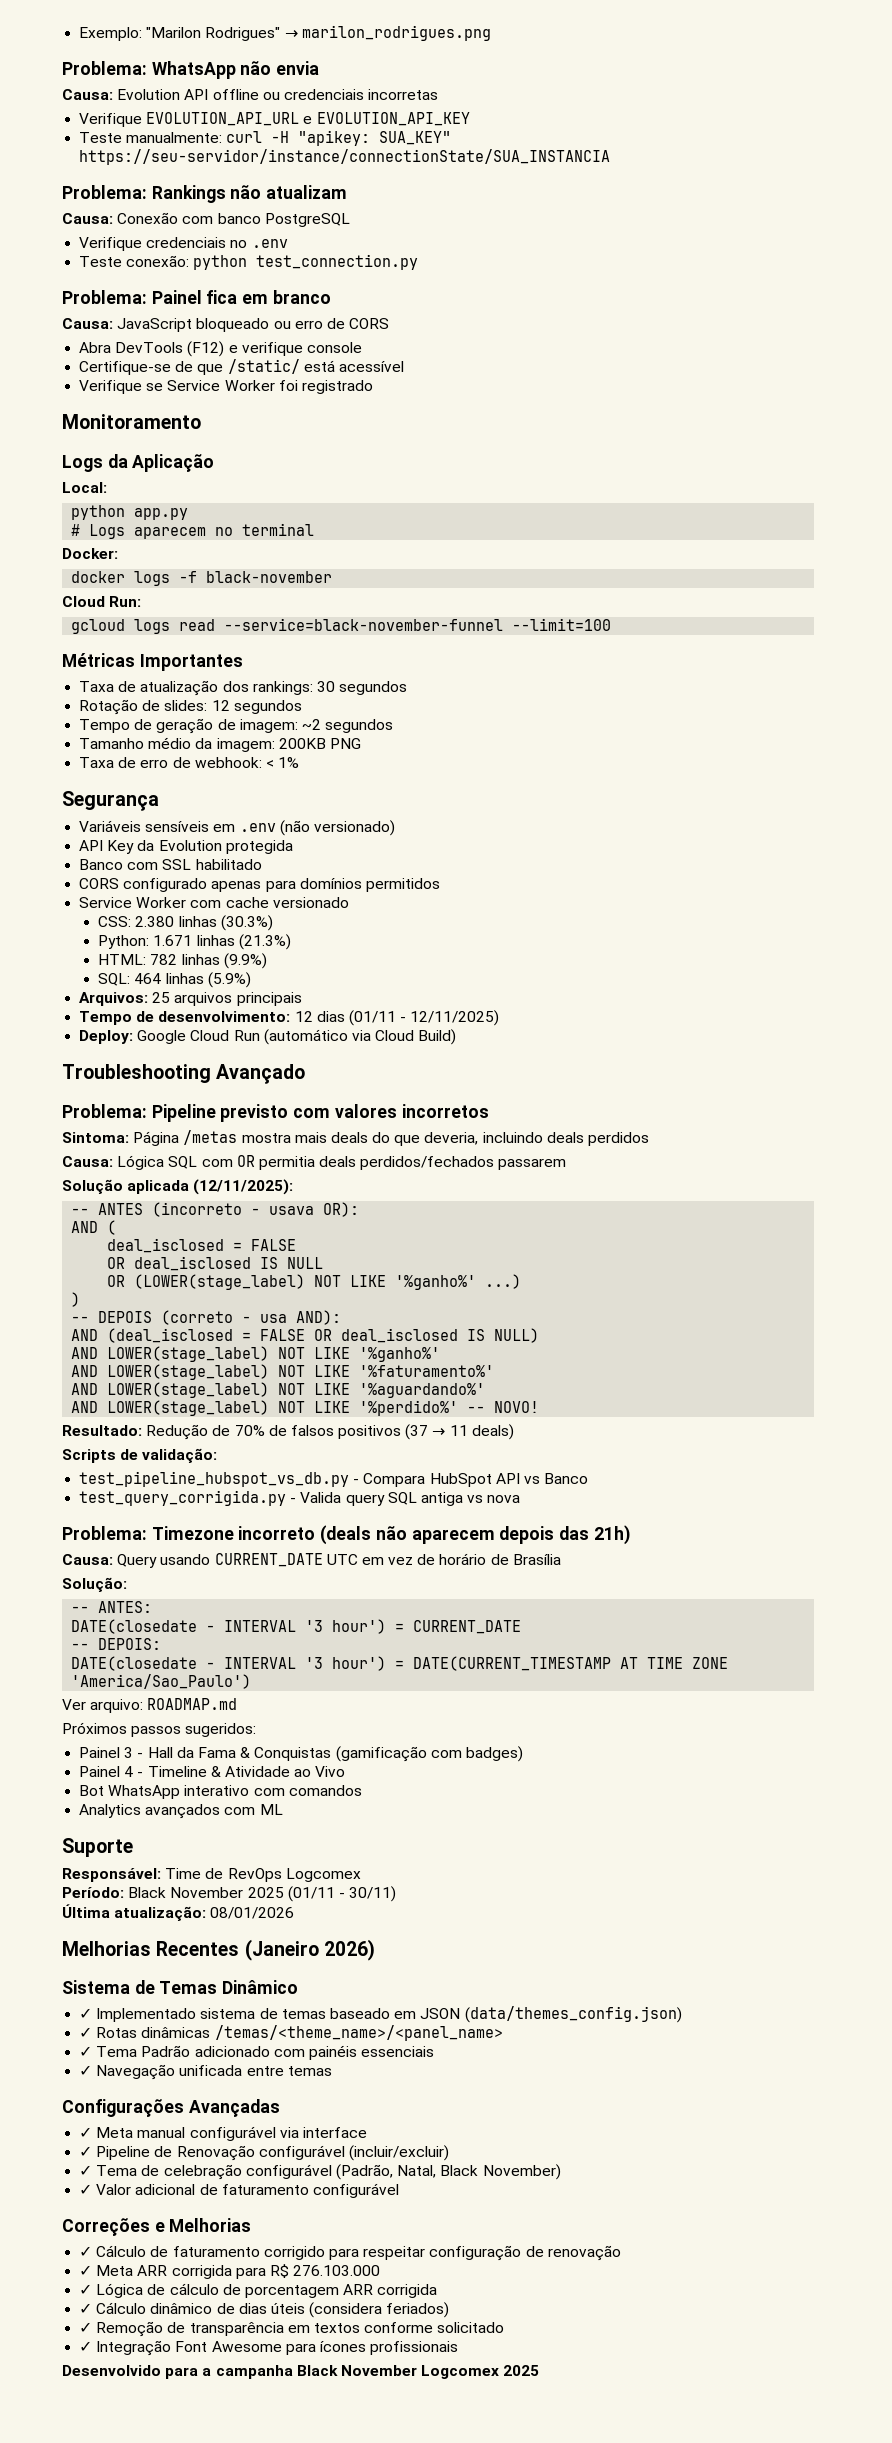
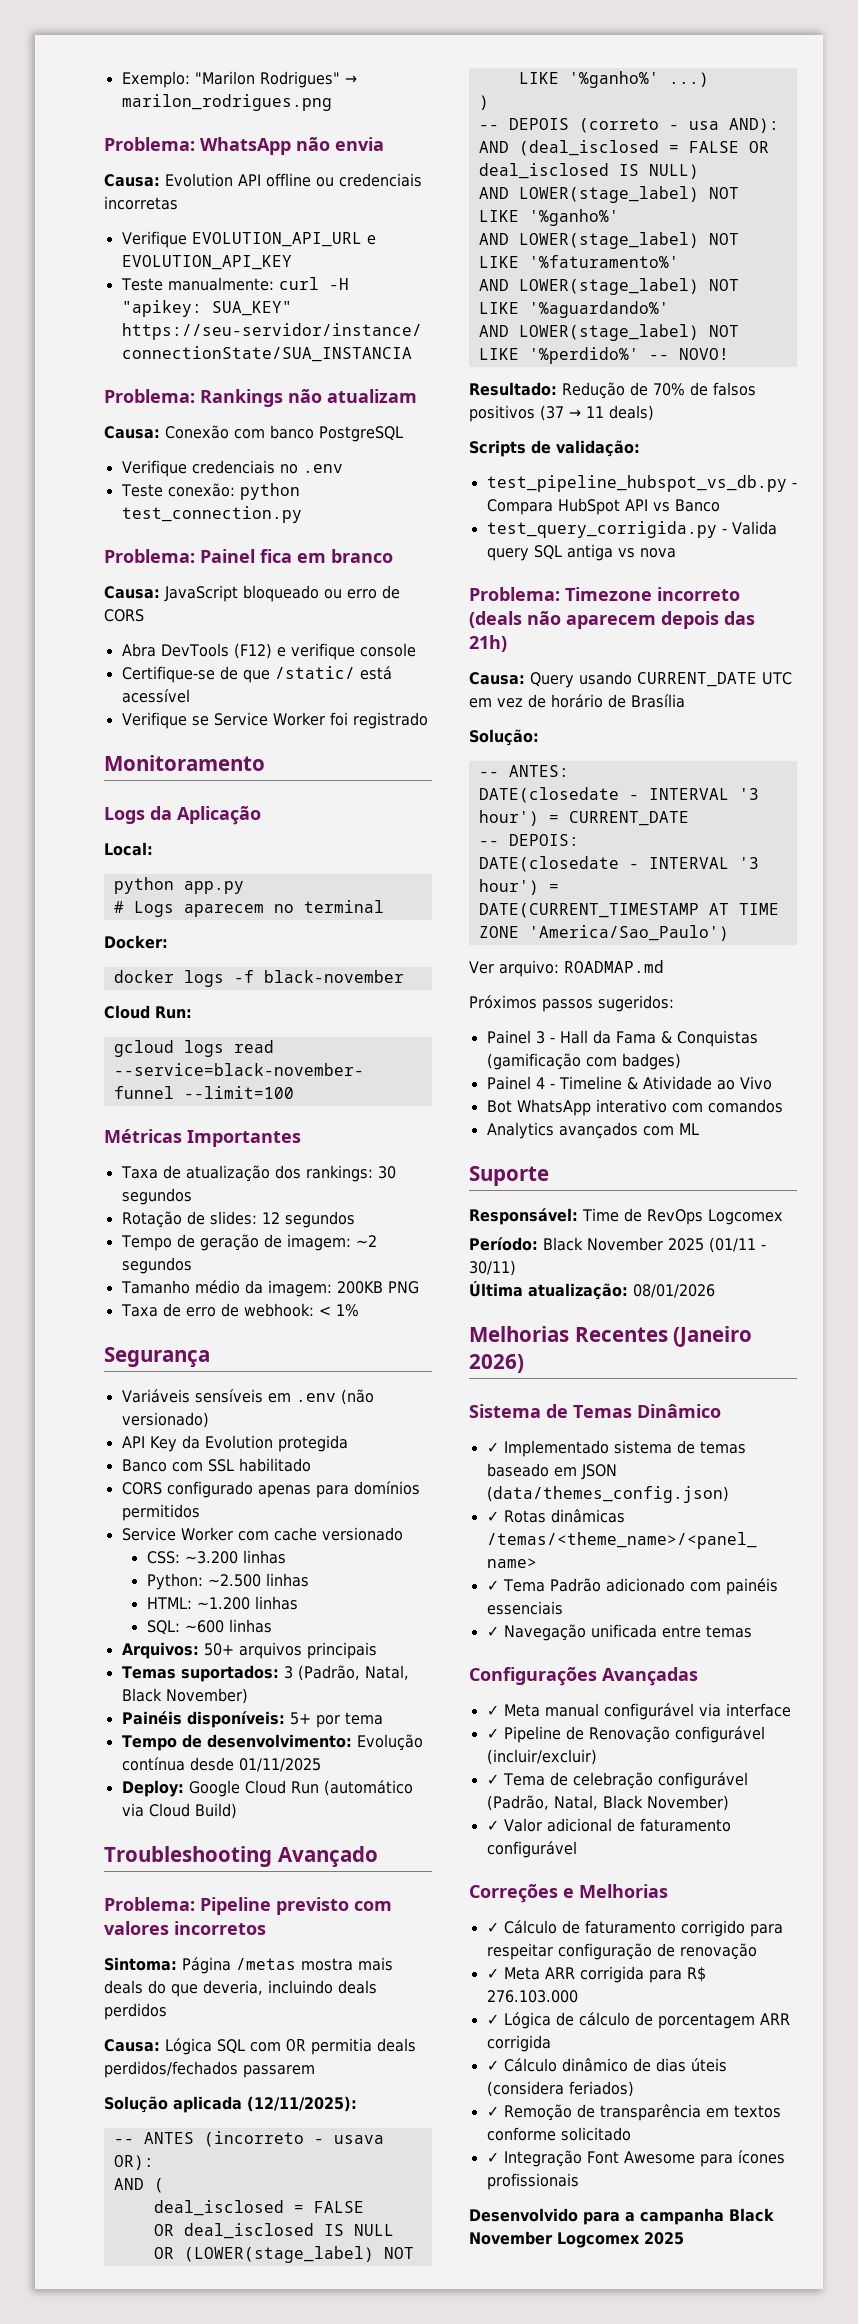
- CSS: 2.380 linhas (30.3%)
+ CSS: ~3.200 linhas
- Python: 1.671 linhas (21.3%)
+ Python: ~2.500 linhas
- HTML: 782 linhas (9.9%)
+ HTML: ~1.200 linhas
- SQL: 464 linhas (5.9%)
+ SQL: ~600 linhas
- Arquivos: 25 arquivos principais
+ Arquivos: 50+ arquivos principais
- Tempo de desenvolvimento: 12 dias (01/11 - 12/11/2025)
+ Temas suportados: 3 (Padrão, Natal, Black November)
+ Painéis disponíveis: 5+ por tema
+ Tempo de desenvolvimento: Evolução contínua desde 01/11/2025

